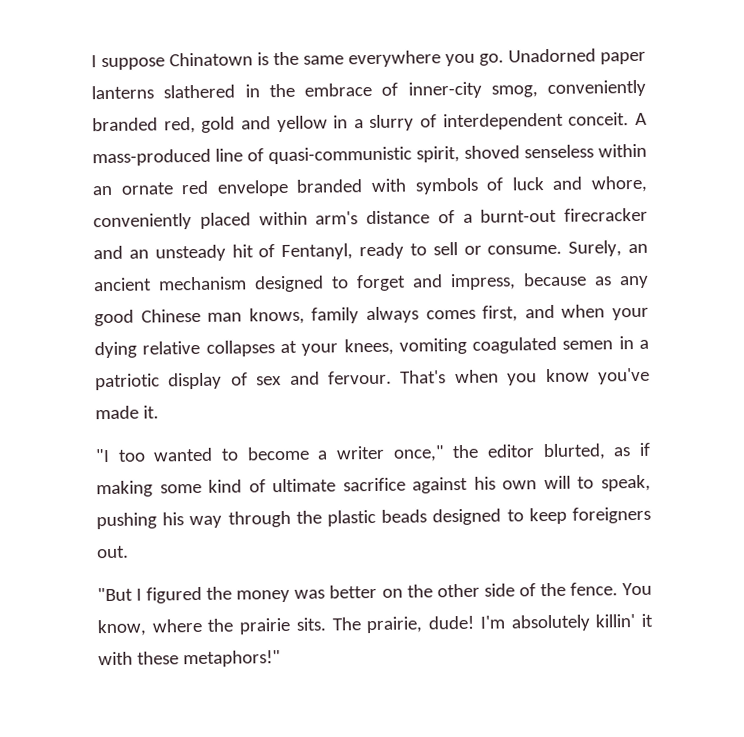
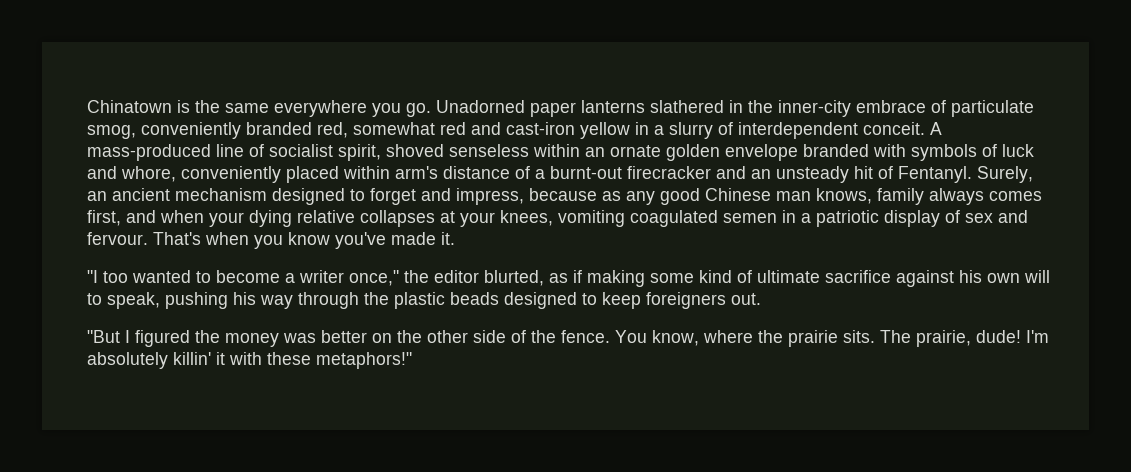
- I suppose Chinatown is the same everywhere you go.
+ Chinatown is the same everywhere you go.
- Unadorned paper lanterns slathered in the embrace of inner-city smog, conveniently branded red, gold and yellow in a slurry of interdependent conceit.
+ Unadorned paper lanterns slathered in the inner-city embrace of particulate smog, conveniently branded red, somewhat red and cast-iron yellow in a slurry of interdependent conceit.
- A mass-produced line of quasi-communistic spirit, shoved senseless within an ornate red envelope branded with symbols of luck and whore, conveniently placed within arm's distance of a burnt-out firecracker and an unsteady hit of Fentanyl, ready to sell or consume.
+ A mass-produced line of socialist spirit, shoved senseless within an ornate golden envelope branded with symbols of luck and whore, conveniently placed within arm's distance of a burnt-out firecracker and an unsteady hit of Fentanyl.

